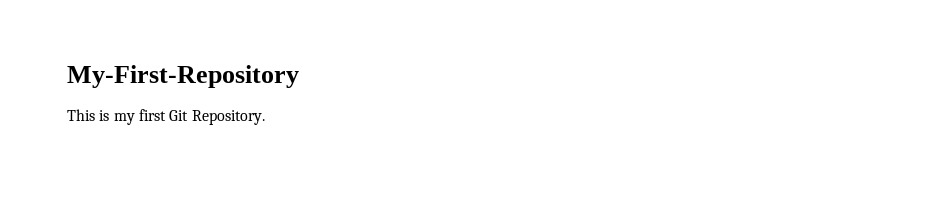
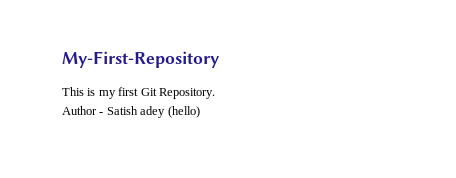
+ Author - Satish adey (hello)

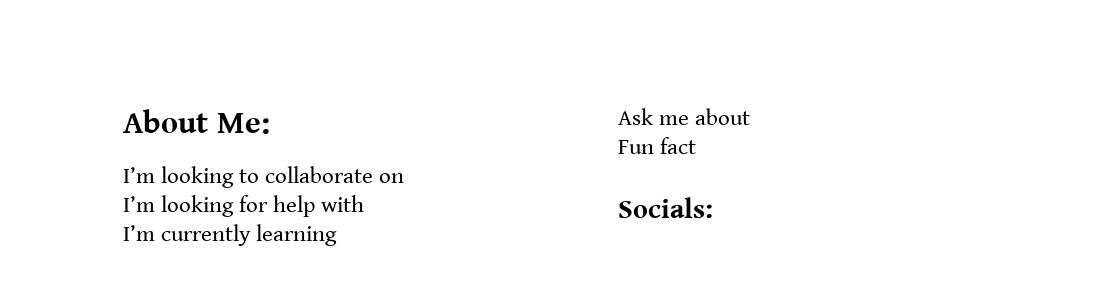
- My-First-Repository
- This is my first Git Repository.
- Author - Satish adey (hello)
+ About Me:
+ I’m looking to collaborate on
+ I’m looking for help with
+ I’m currently learning
+ Ask me about
+ Fun fact
+ Socials:

